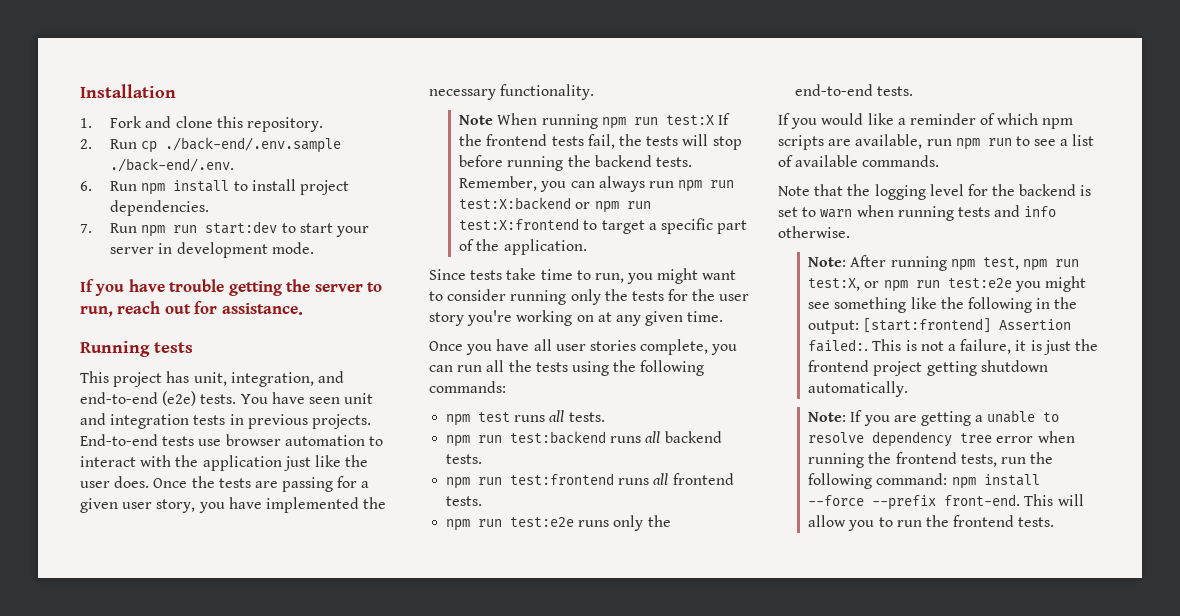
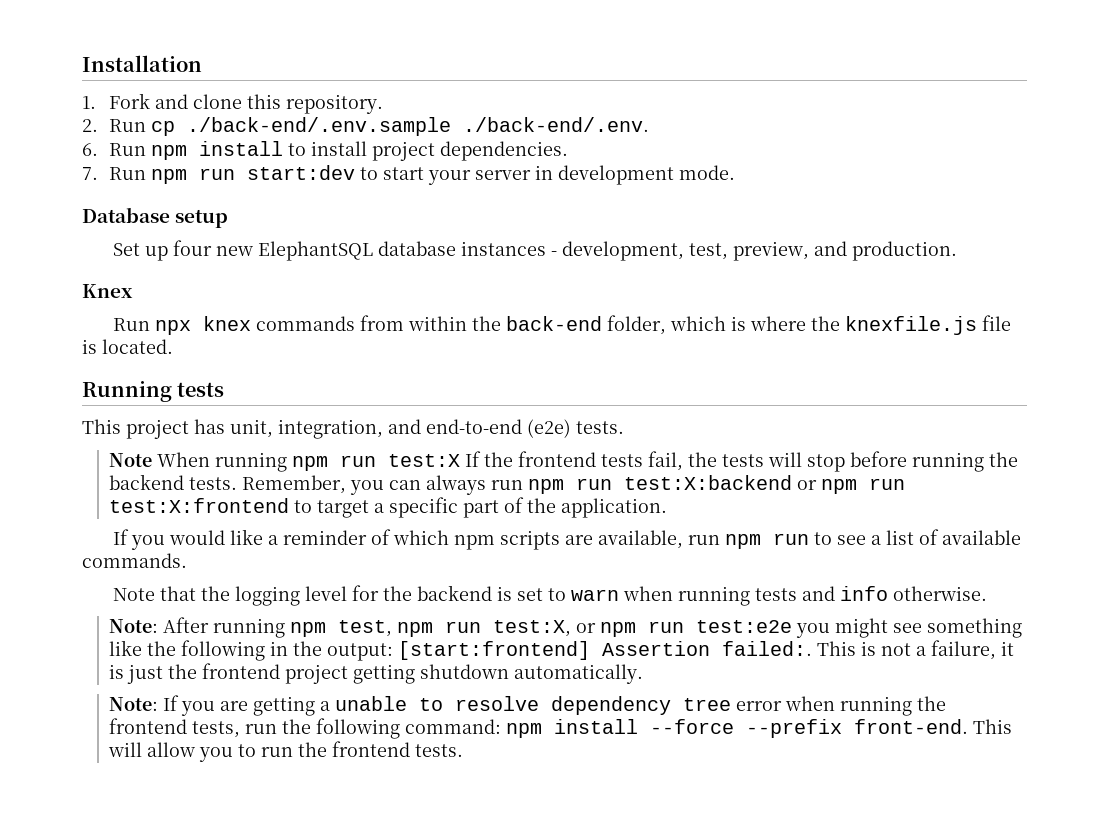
- If you have trouble getting the server to run, reach out for assistance.
+ Database setup
+ Set up four new ElephantSQL database instances - development, test, preview, and production.
+ Knex
+ Run npx knex commands from within the back-end folder, which is where the knexfile.js file is located.
- You have seen unit and integration tests in previous projects. End-to-end tests use browser automation to interact with the application just like the user does. Once the tests are passing for a given user story, you have implemented the necessary functionality.
- Since tests take time to run, you might want to consider running only the tests for the user story you're working on at any given time.
- Once you have all user stories complete, you can run all the tests using the following commands:
- npm test runs all tests.
- npm run test:backend runs all backend tests.
- npm run test:frontend runs all frontend tests.
- npm run test:e2e runs only the end-to-end tests.

